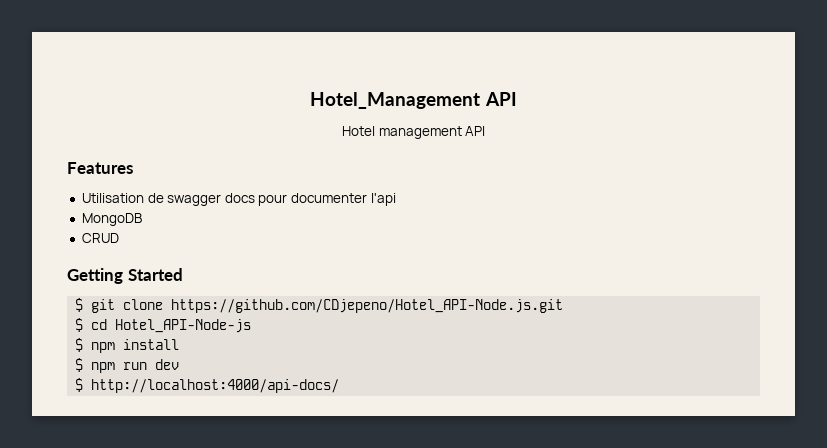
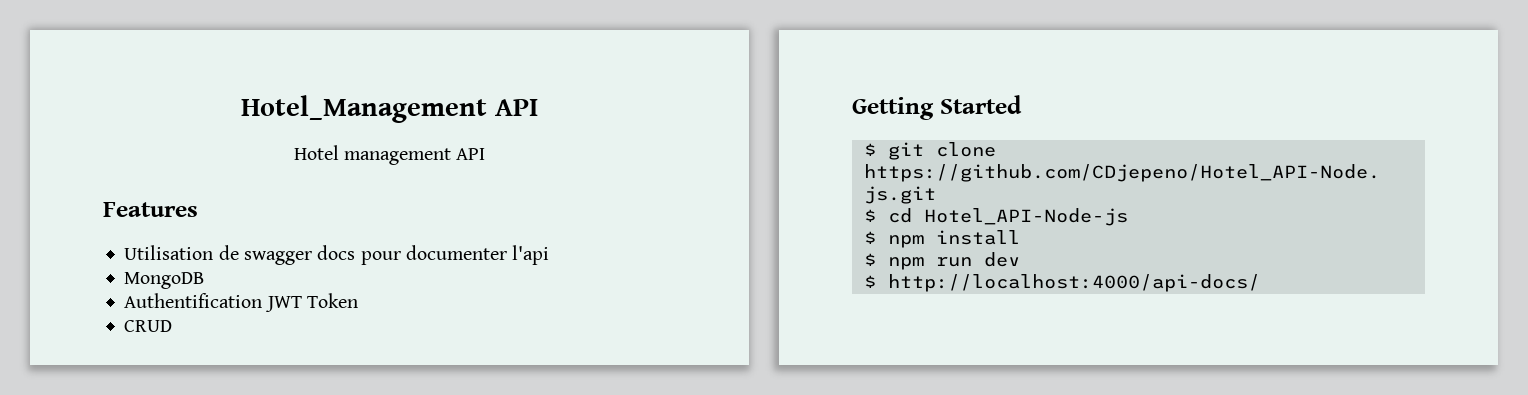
+ Authentification JWT Token

